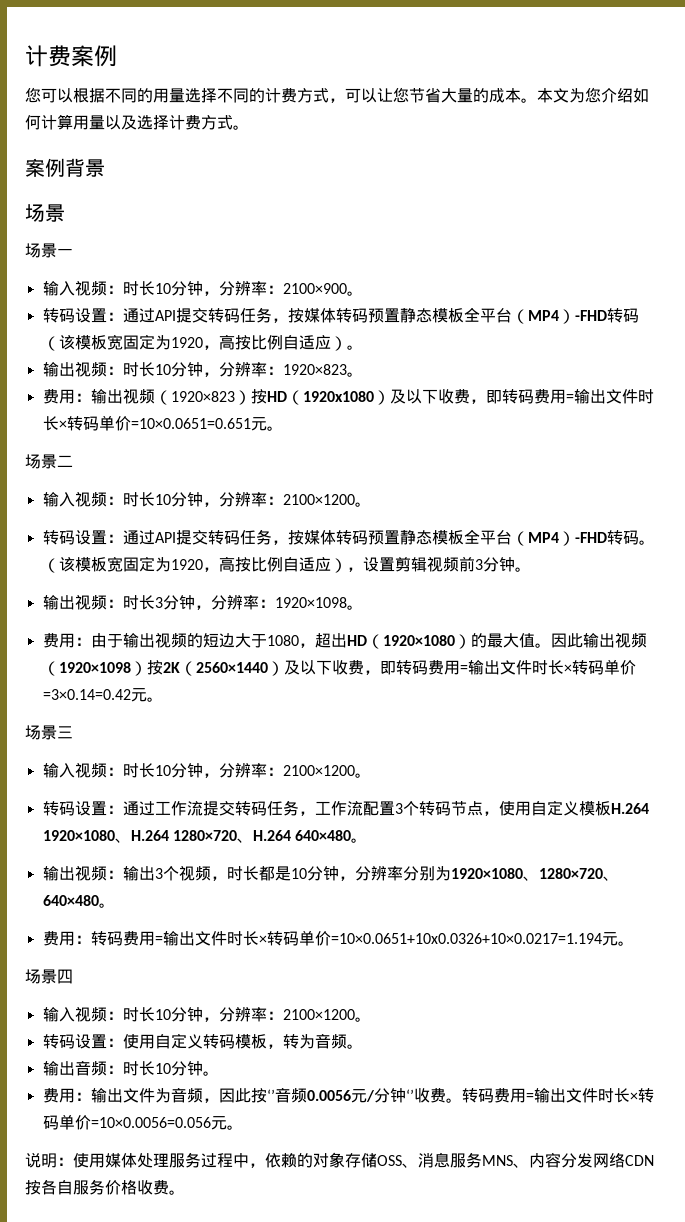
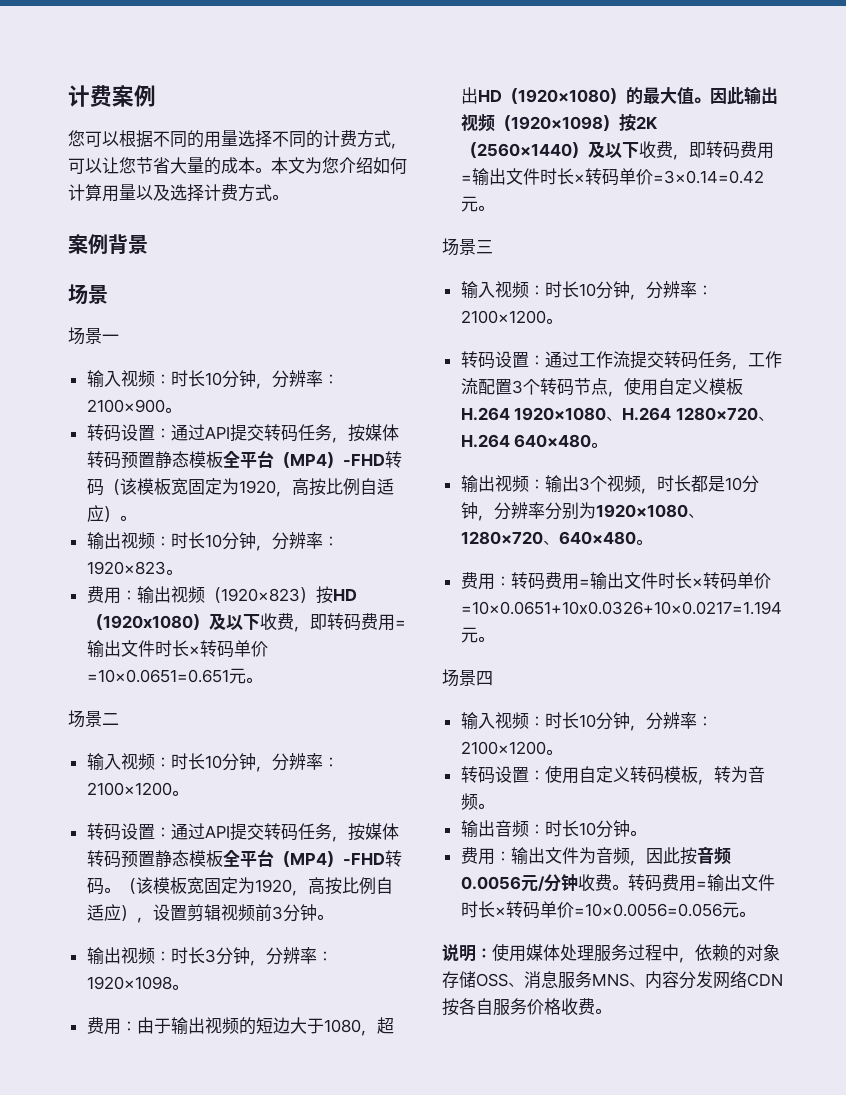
- 费用：输出文件为音频，因此按‘’音频0.0056元/分钟‘’收费。
+ 费用：输出文件为音频，因此按音频0.0056元/分钟收费。

